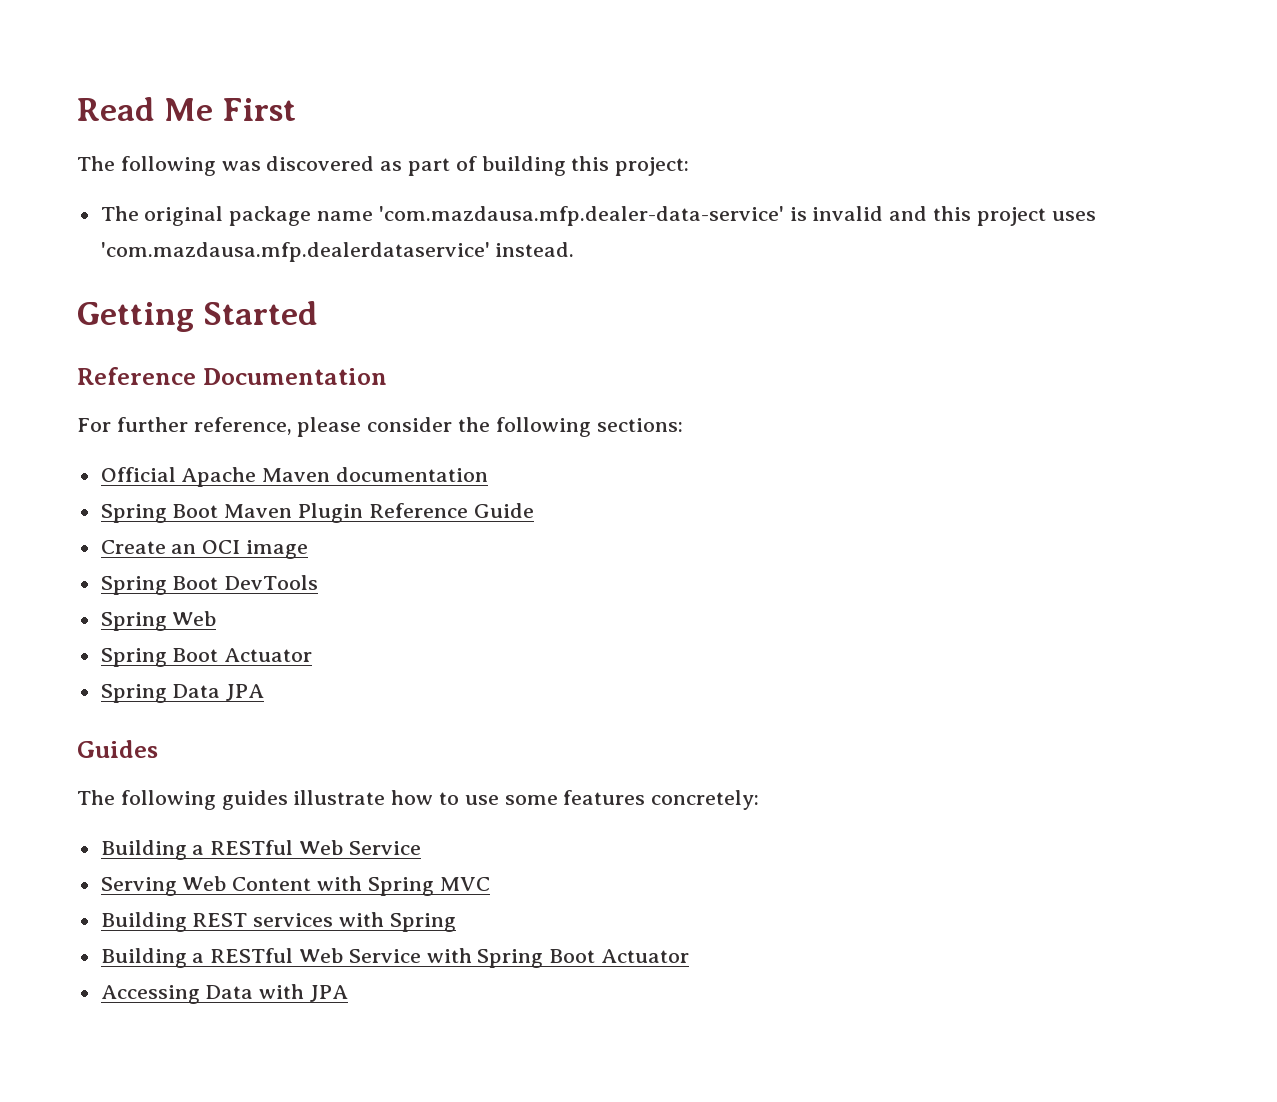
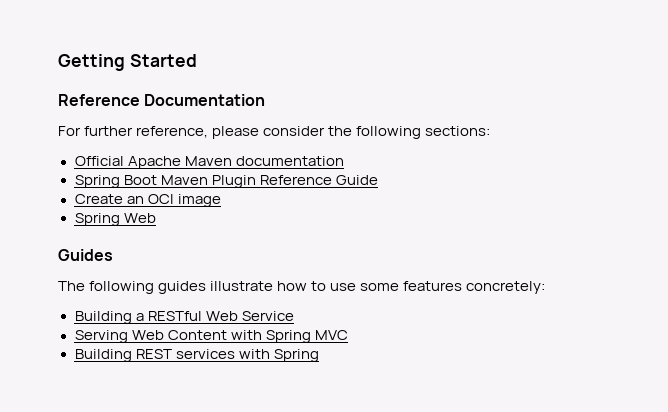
- Read Me First
- The following was discovered as part of building this project:
- The original package name 'com.mazdausa.mfp.dealer-data-service' is invalid and this project uses 'com.mazdausa.mfp.dealerdataservice' instead.
- Spring Boot DevTools
  Spring Web
- Spring Boot Actuator
- Spring Data JPA
- Building a RESTful Web Service with Spring Boot Actuator
- Accessing Data with JPA

